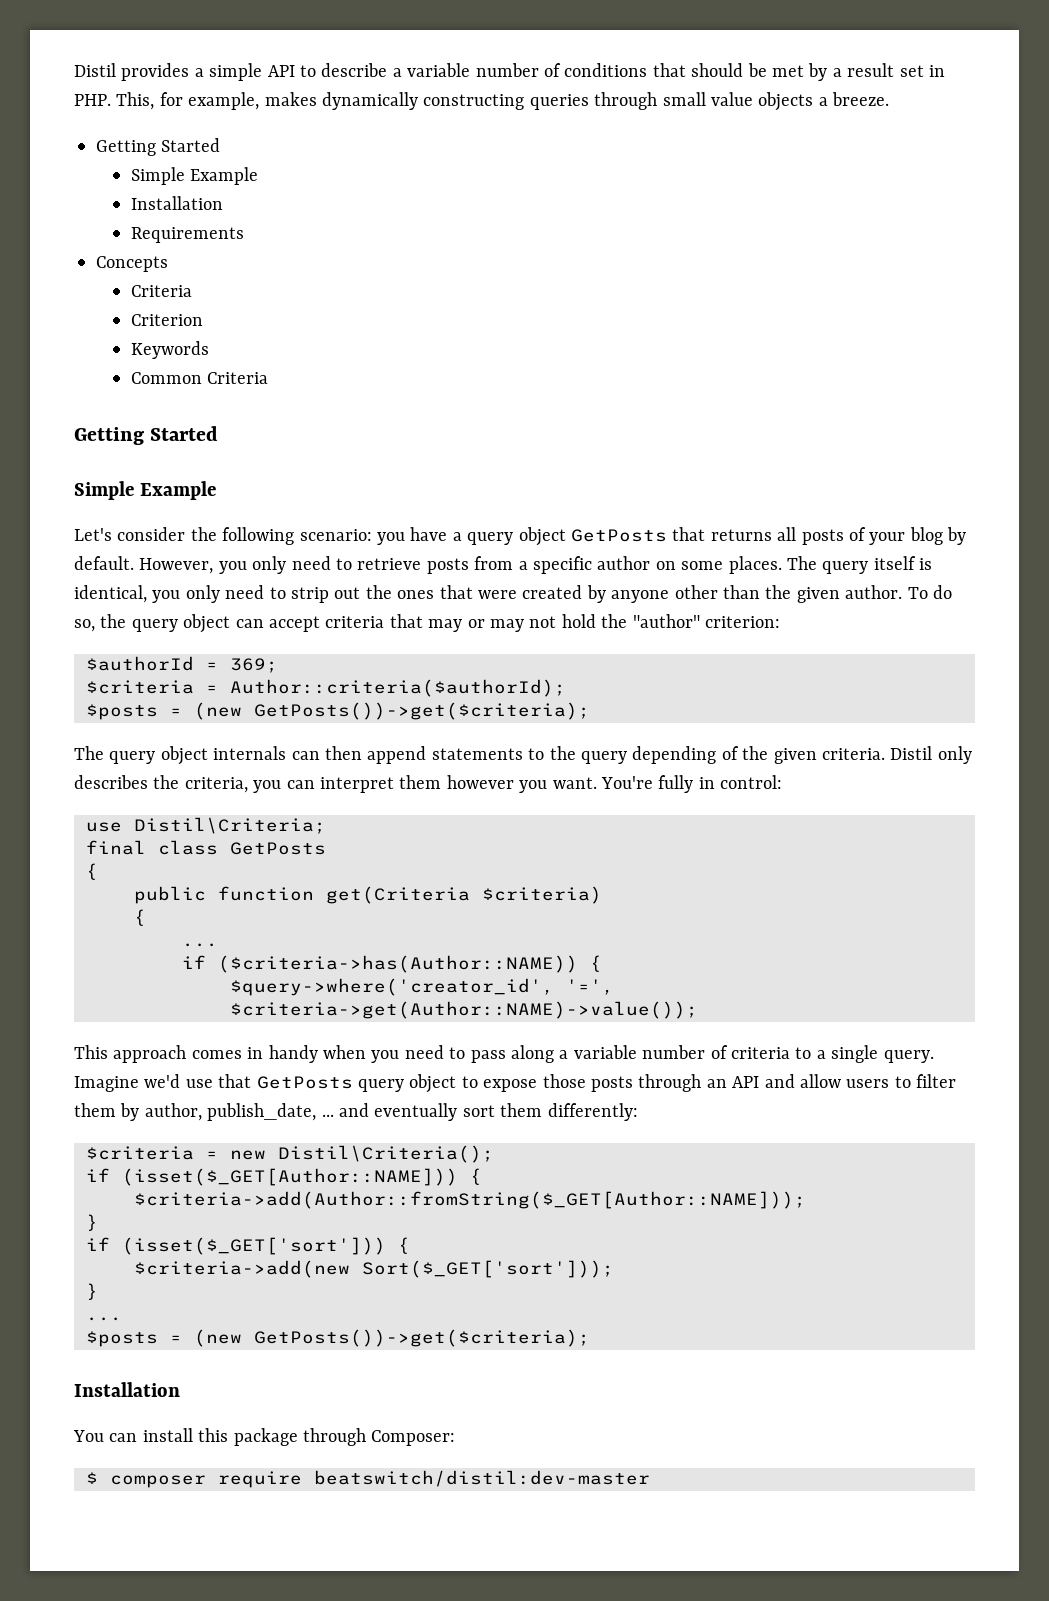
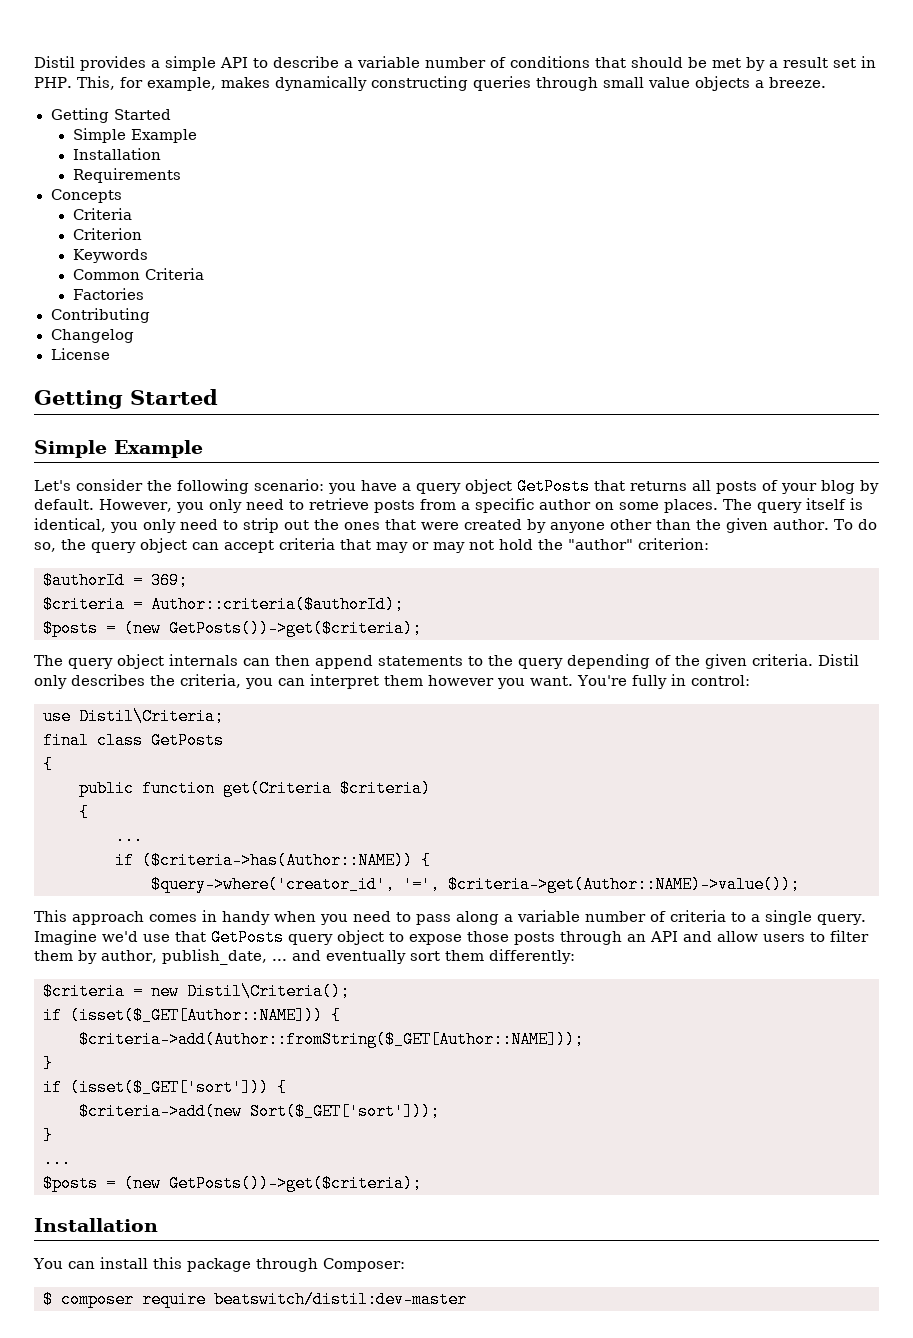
+ Factories
+ Contributing
+ Changelog
+ License

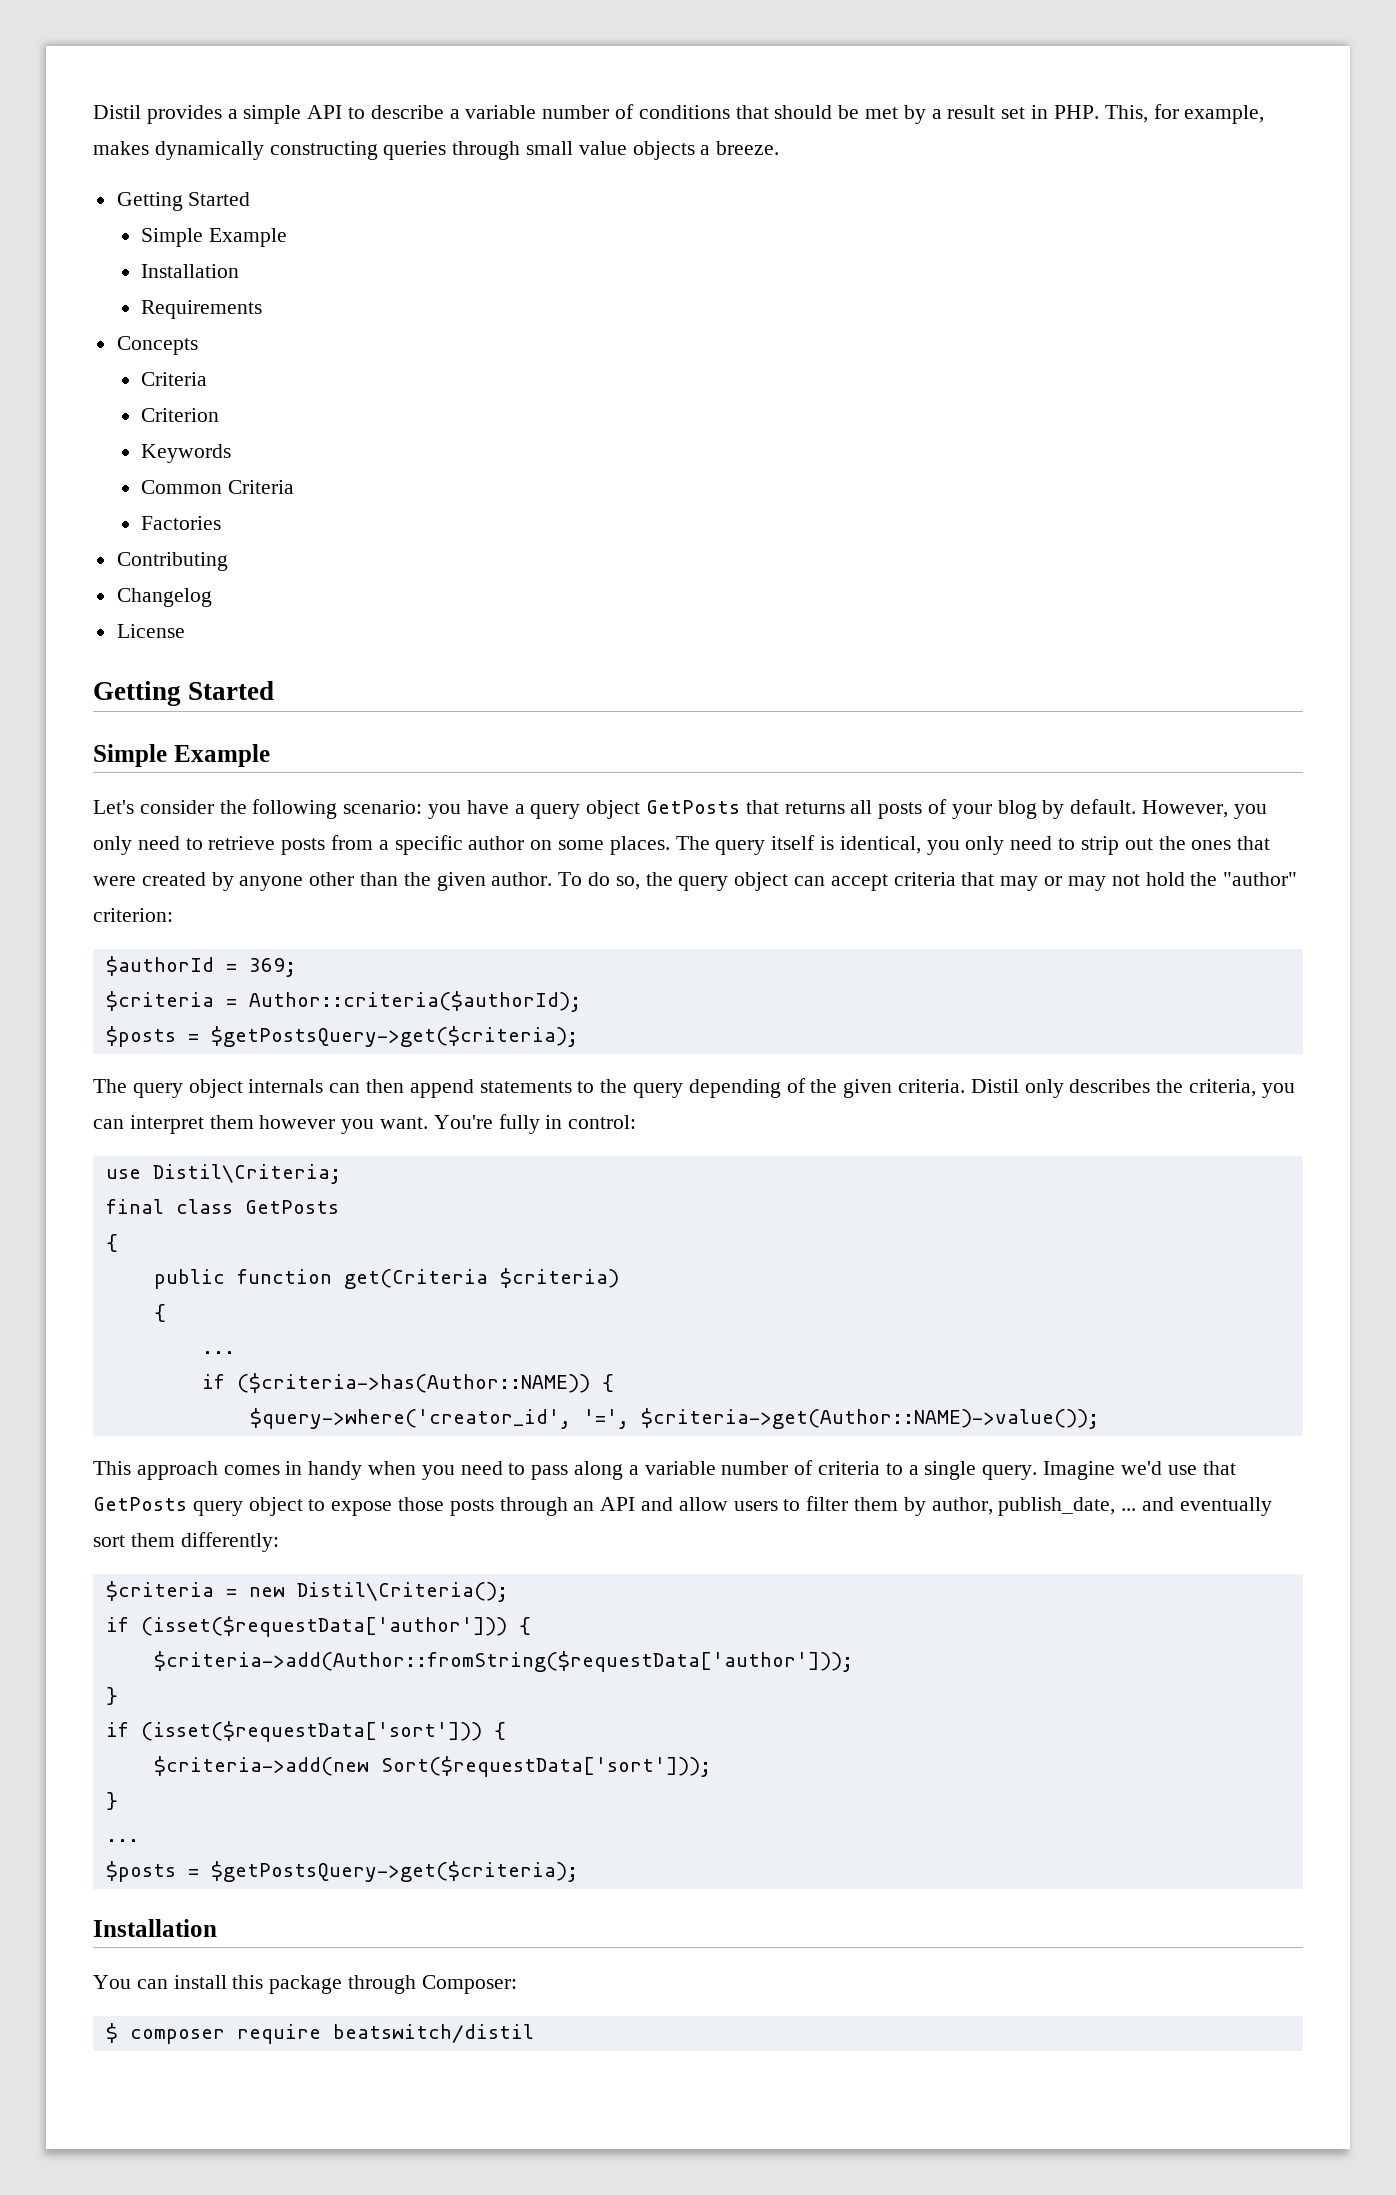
  $criteria = Author::criteria($authorId);
- $posts = (new GetPosts())->get($criteria);
+ $posts = $getPostsQuery->get($criteria);
- if (isset($_GET[Author::NAME])) {
- $criteria->add(Author::fromString($_GET[Author::NAME]));
+ if (isset($requestData['author'])) {
+ $criteria->add(Author::fromString($requestData['author']));
- if (isset($_GET['sort'])) {
+ if (isset($requestData['sort'])) {
- $criteria->add(new Sort($_GET['sort']));
+ $criteria->add(new Sort($requestData['sort']));
  }
  ...
- $posts = (new GetPosts())->get($criteria);
+ $posts = $getPostsQuery->get($criteria);
- $ composer require beatswitch/distil:dev-master
+ $ composer require beatswitch/distil

